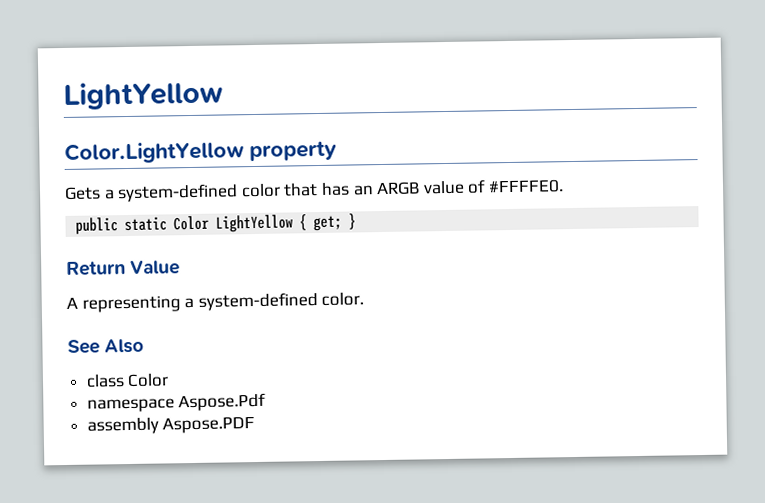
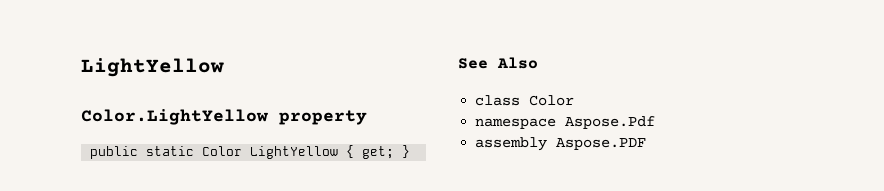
- Gets a system-defined color that has an ARGB value of #FFFFE0.
- Return Value
- A representing a system-defined color.

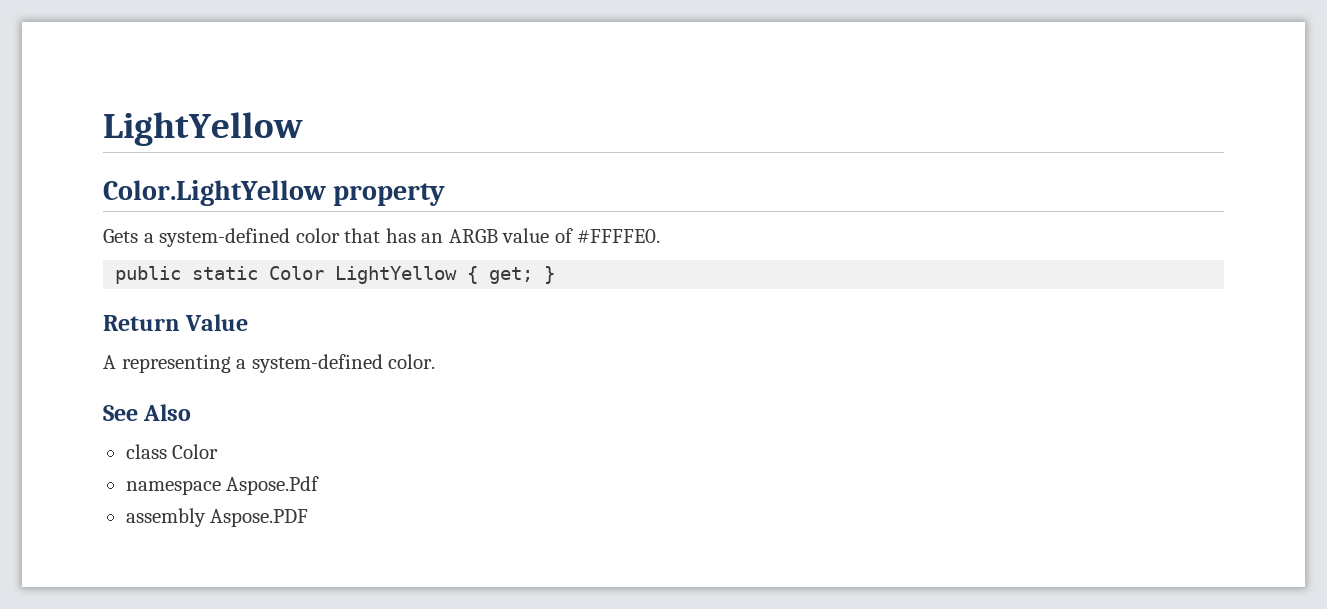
+ Gets a system-defined color that has an ARGB value of #FFFFE0.
+ Return Value
+ A representing a system-defined color.

